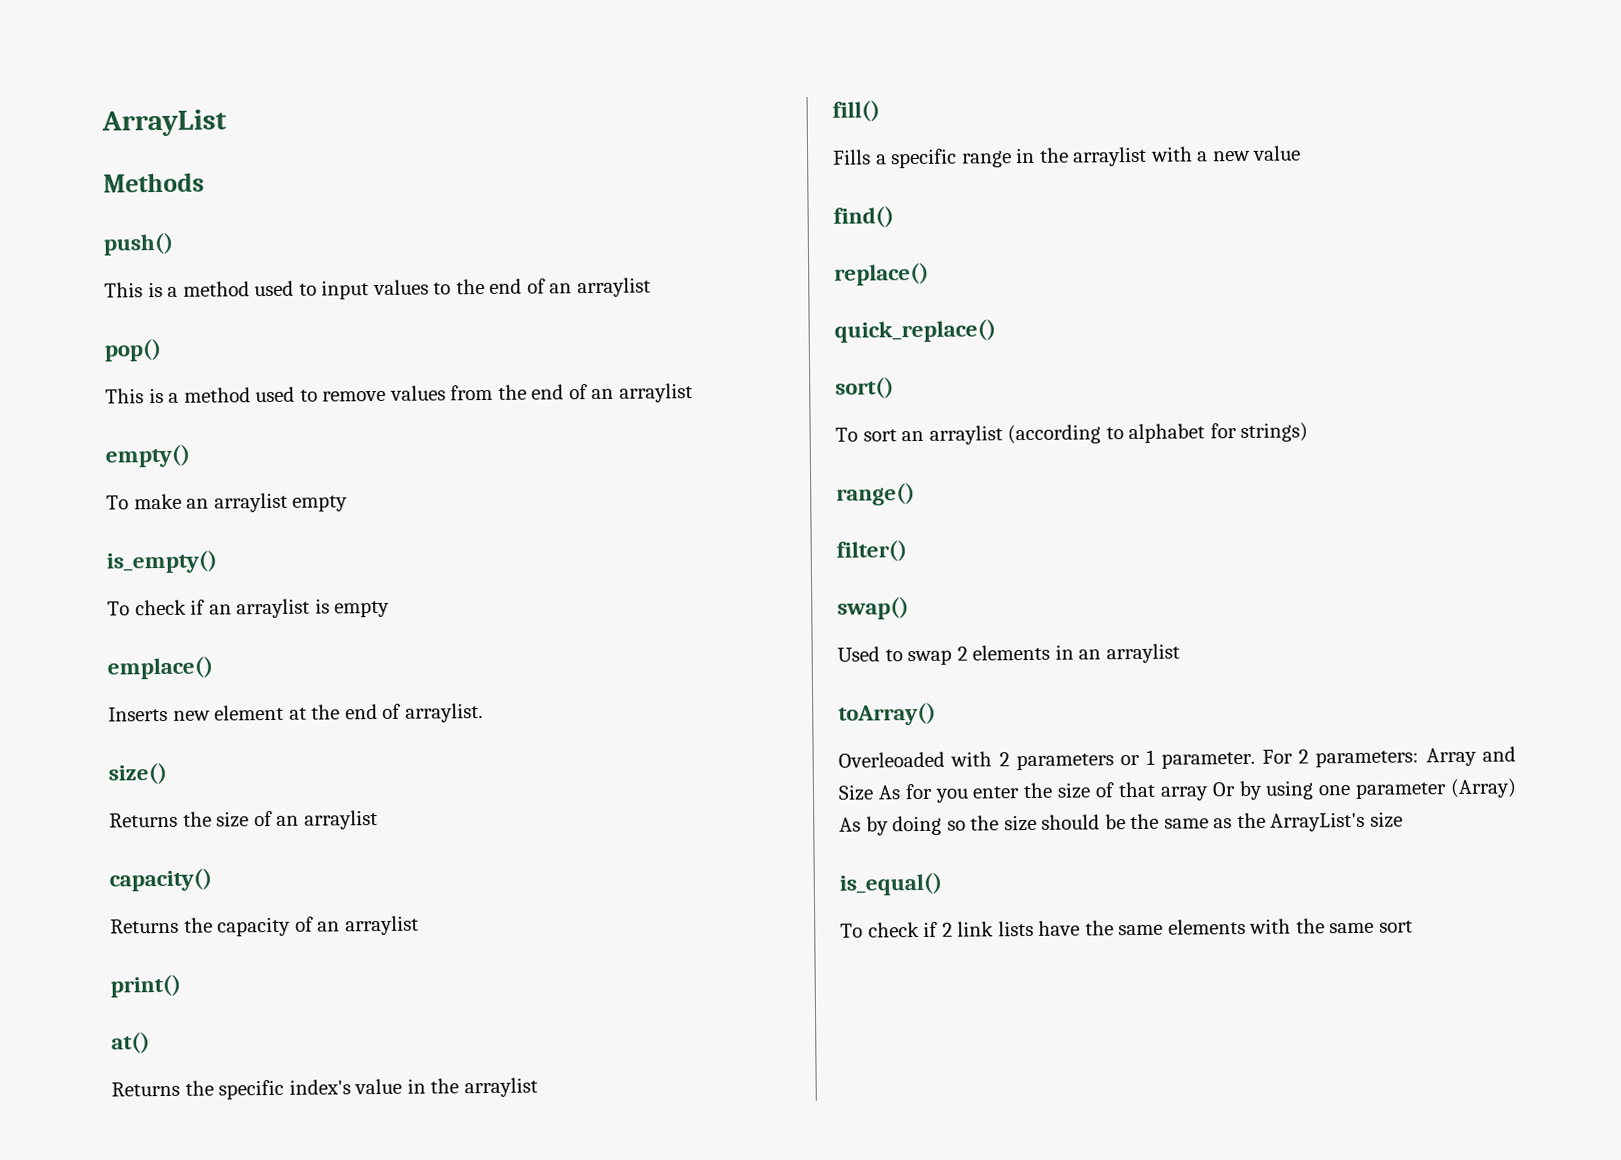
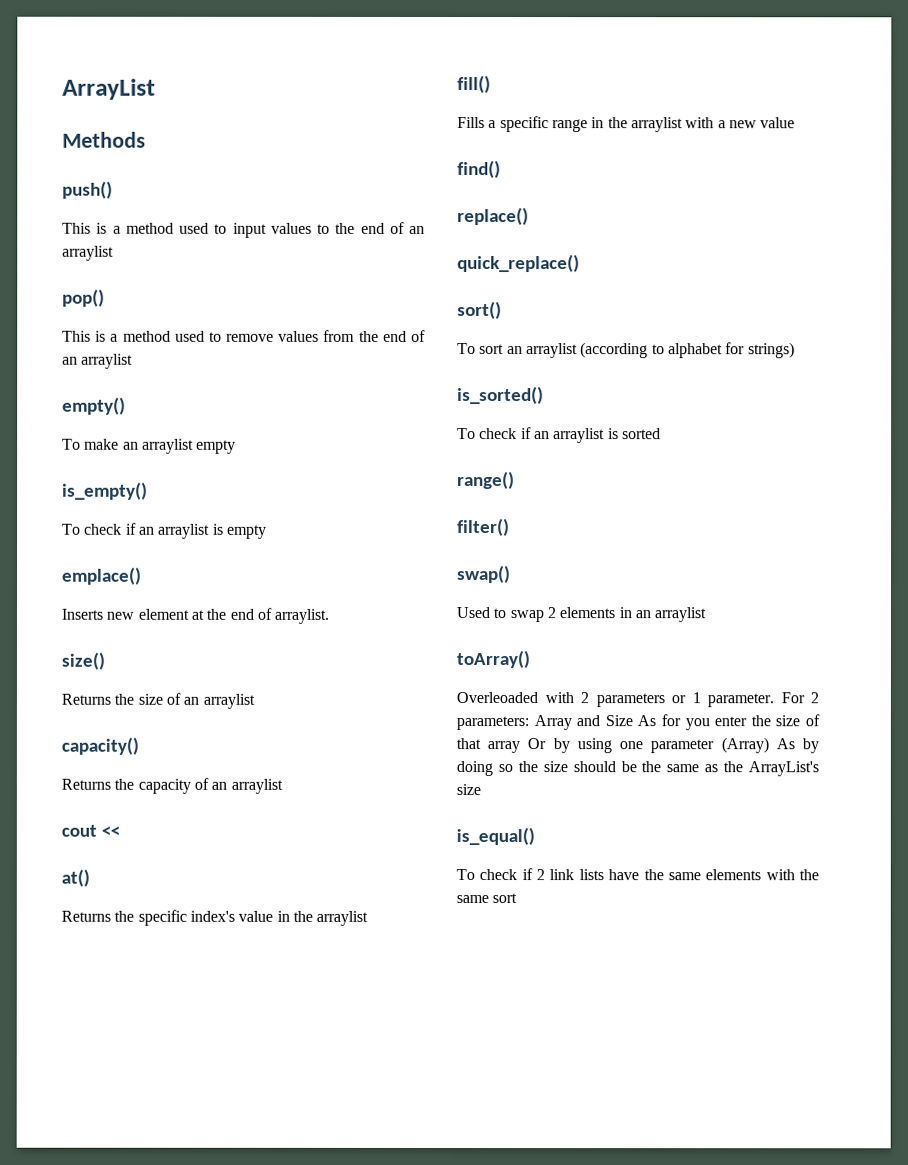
- print()
+ cout <<
+ is_sorted()
+ To check if an arraylist is sorted

